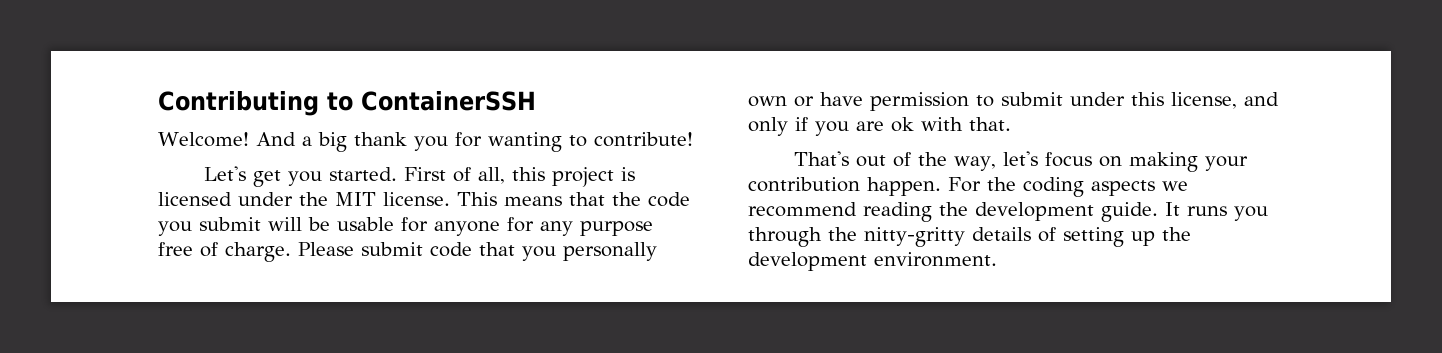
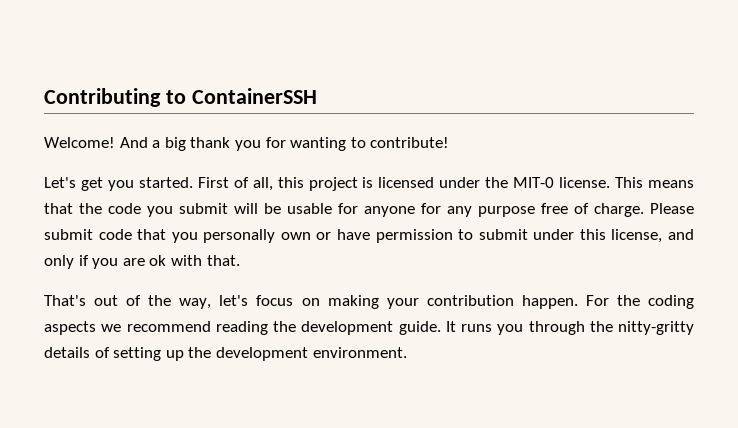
- First of all, this project is licensed under the MIT license.
+ First of all, this project is licensed under the MIT-0 license.

